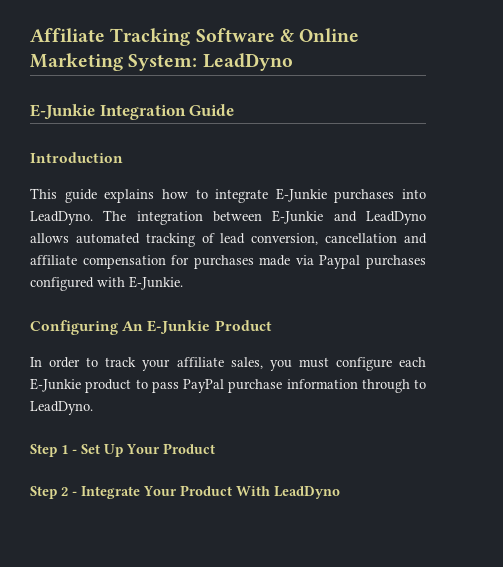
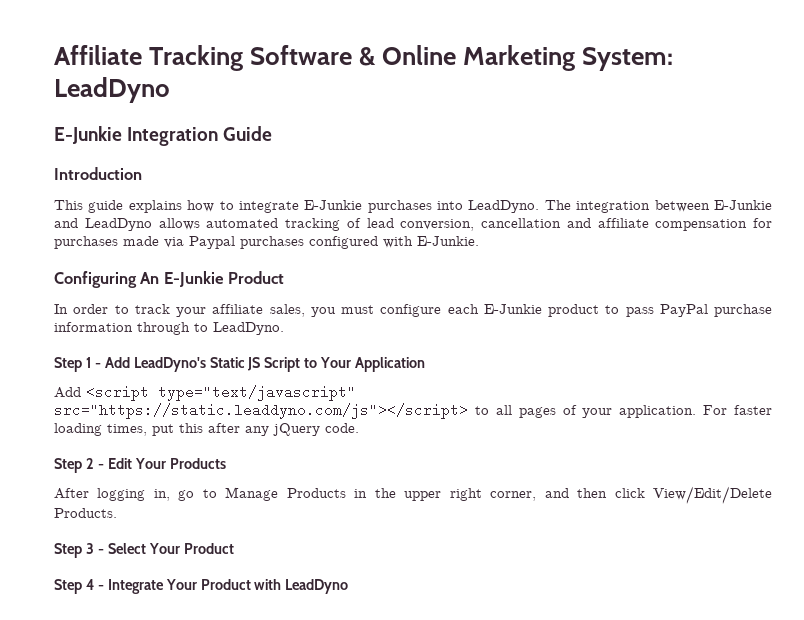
- Step 1 - Set Up Your Product
+ Step 1 - Add LeadDyno's Static JS Script to Your Application
+ Add <script type="text/javascript" src="https://static.leaddyno.com/js"></script> to all pages of your application. For faster loading times, put this after any jQuery code.
+ Step 2 - Edit Your Products
+ After logging in, go to Manage Products in the upper right corner, and then click View/Edit/Delete Products.
+ Step 3 - Select Your Product
- Step 2 - Integrate Your Product With LeadDyno
+ Step 4 - Integrate Your Product with LeadDyno

